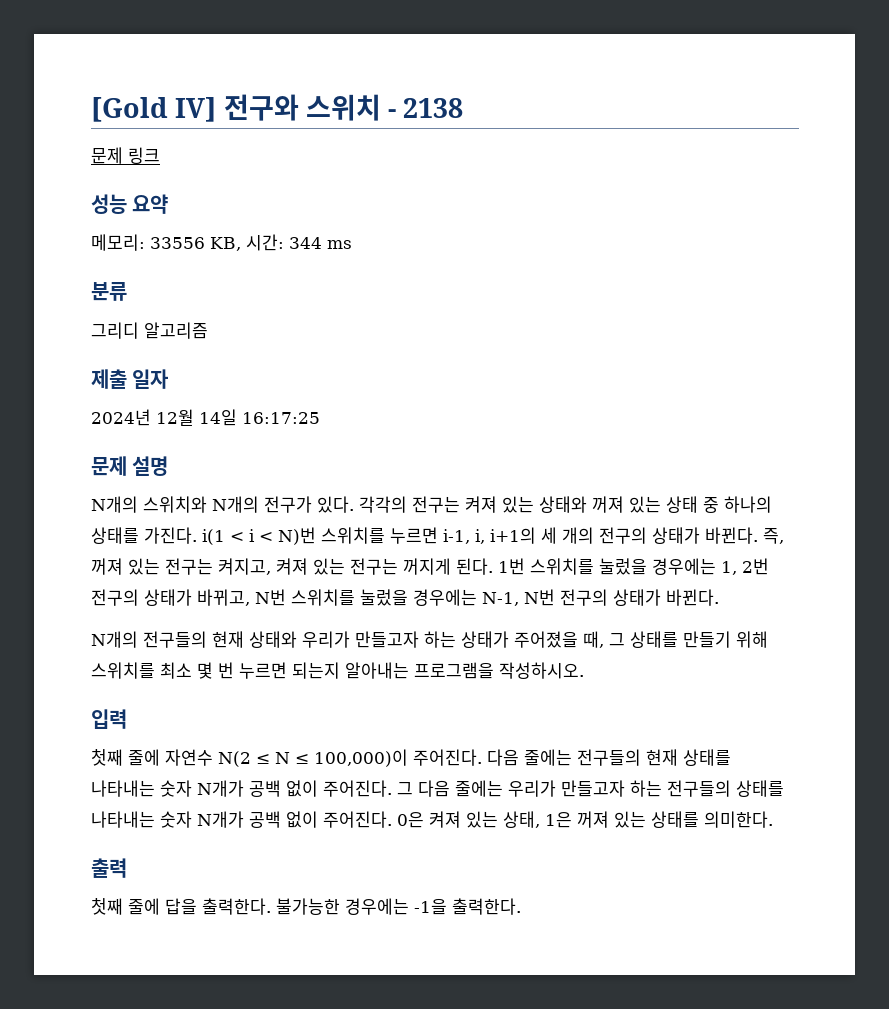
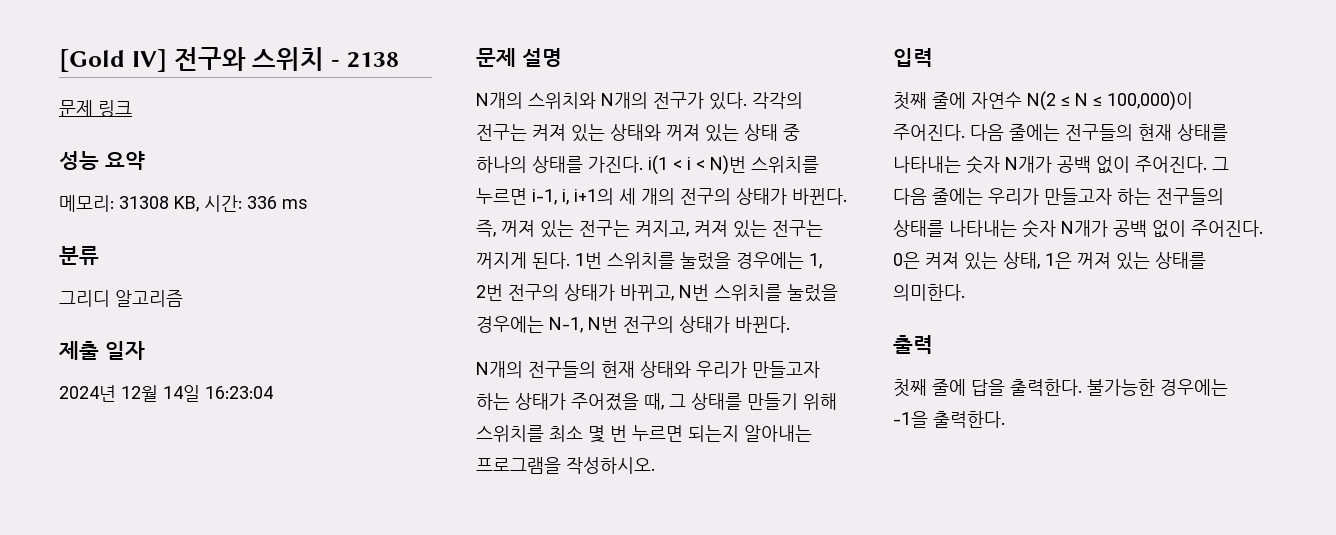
- 메모리: 33556 KB, 시간: 344 ms
+ 메모리: 31308 KB, 시간: 336 ms
- 2024년 12월 14일 16:17:25
+ 2024년 12월 14일 16:23:04

